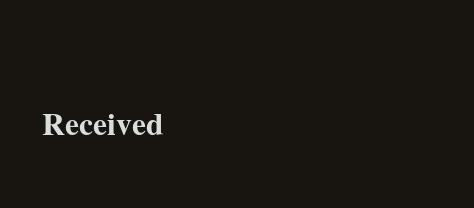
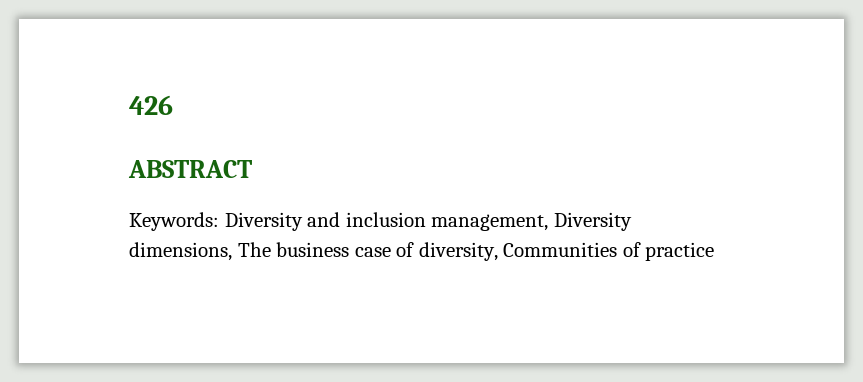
- Received
+ 426
+ ABSTRACT
+ Keywords: Diversity and inclusion management, Diversity dimensions, The business case of diversity, Communities of practice

